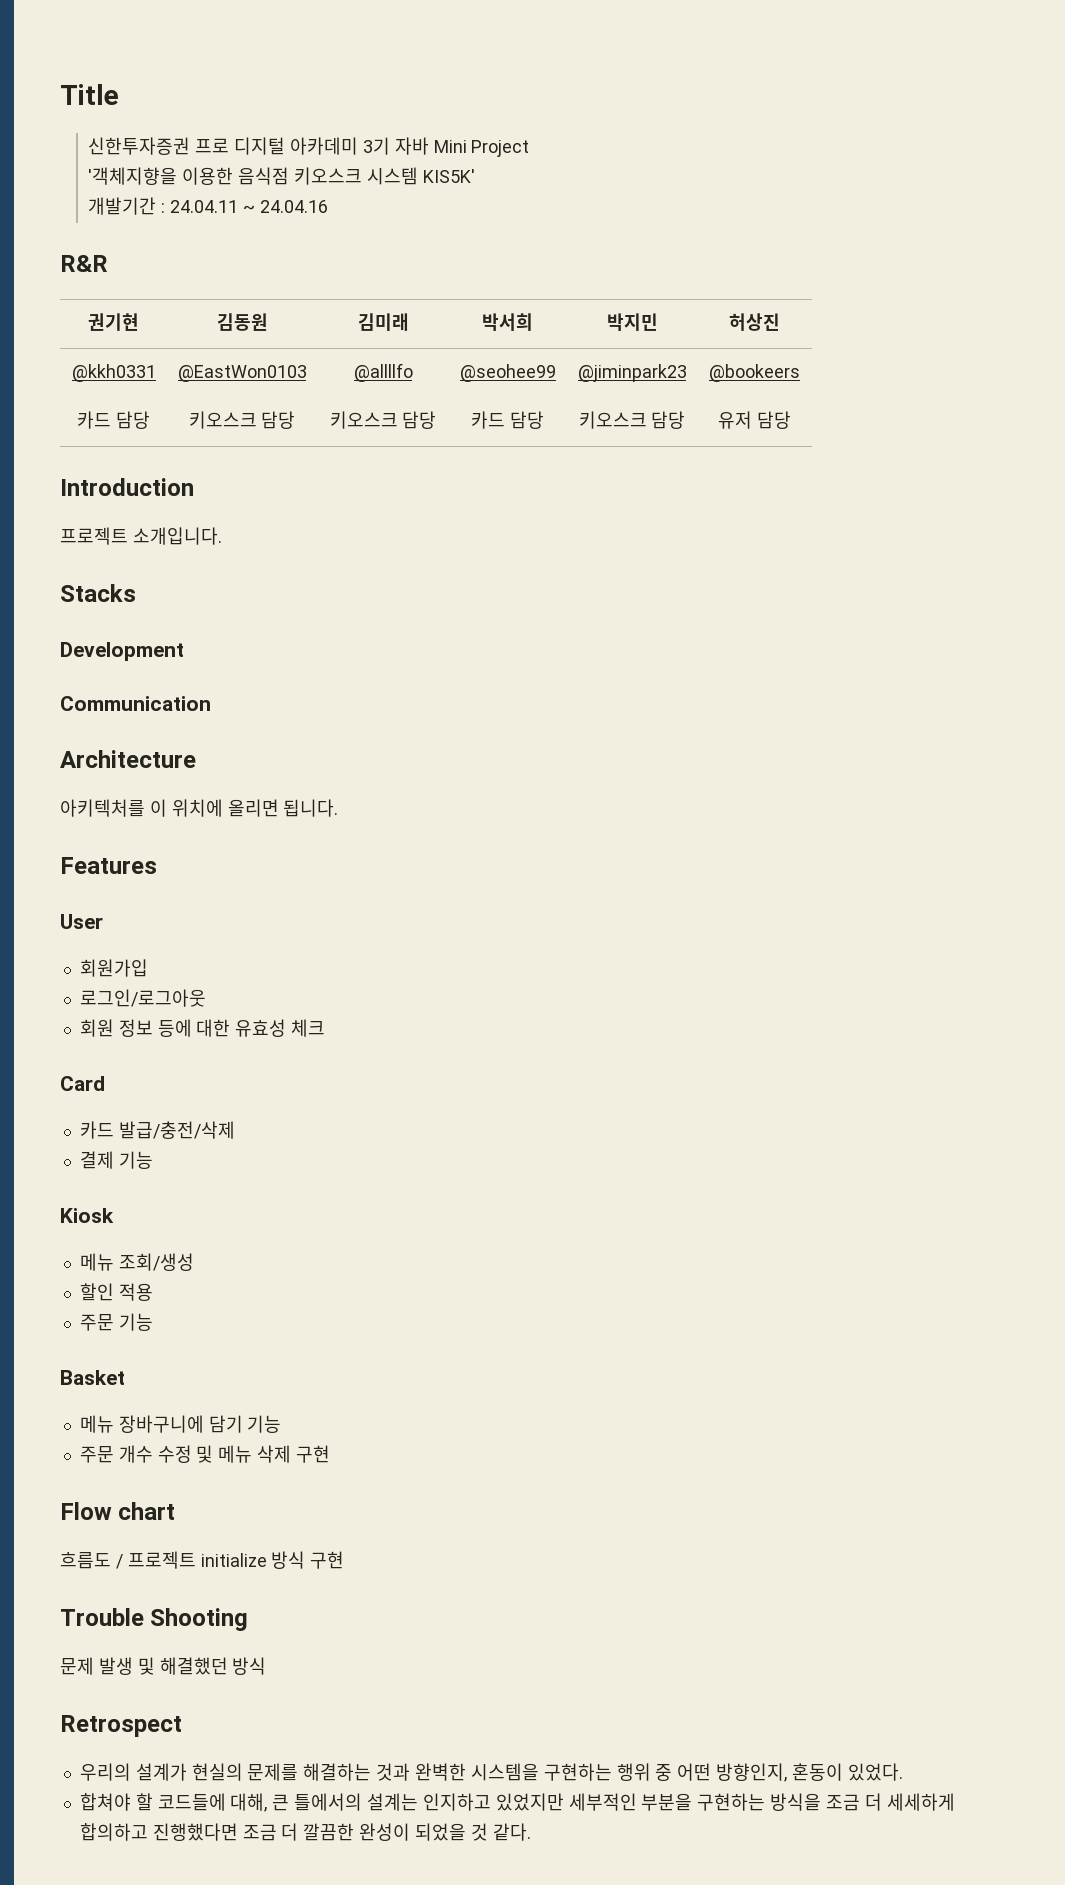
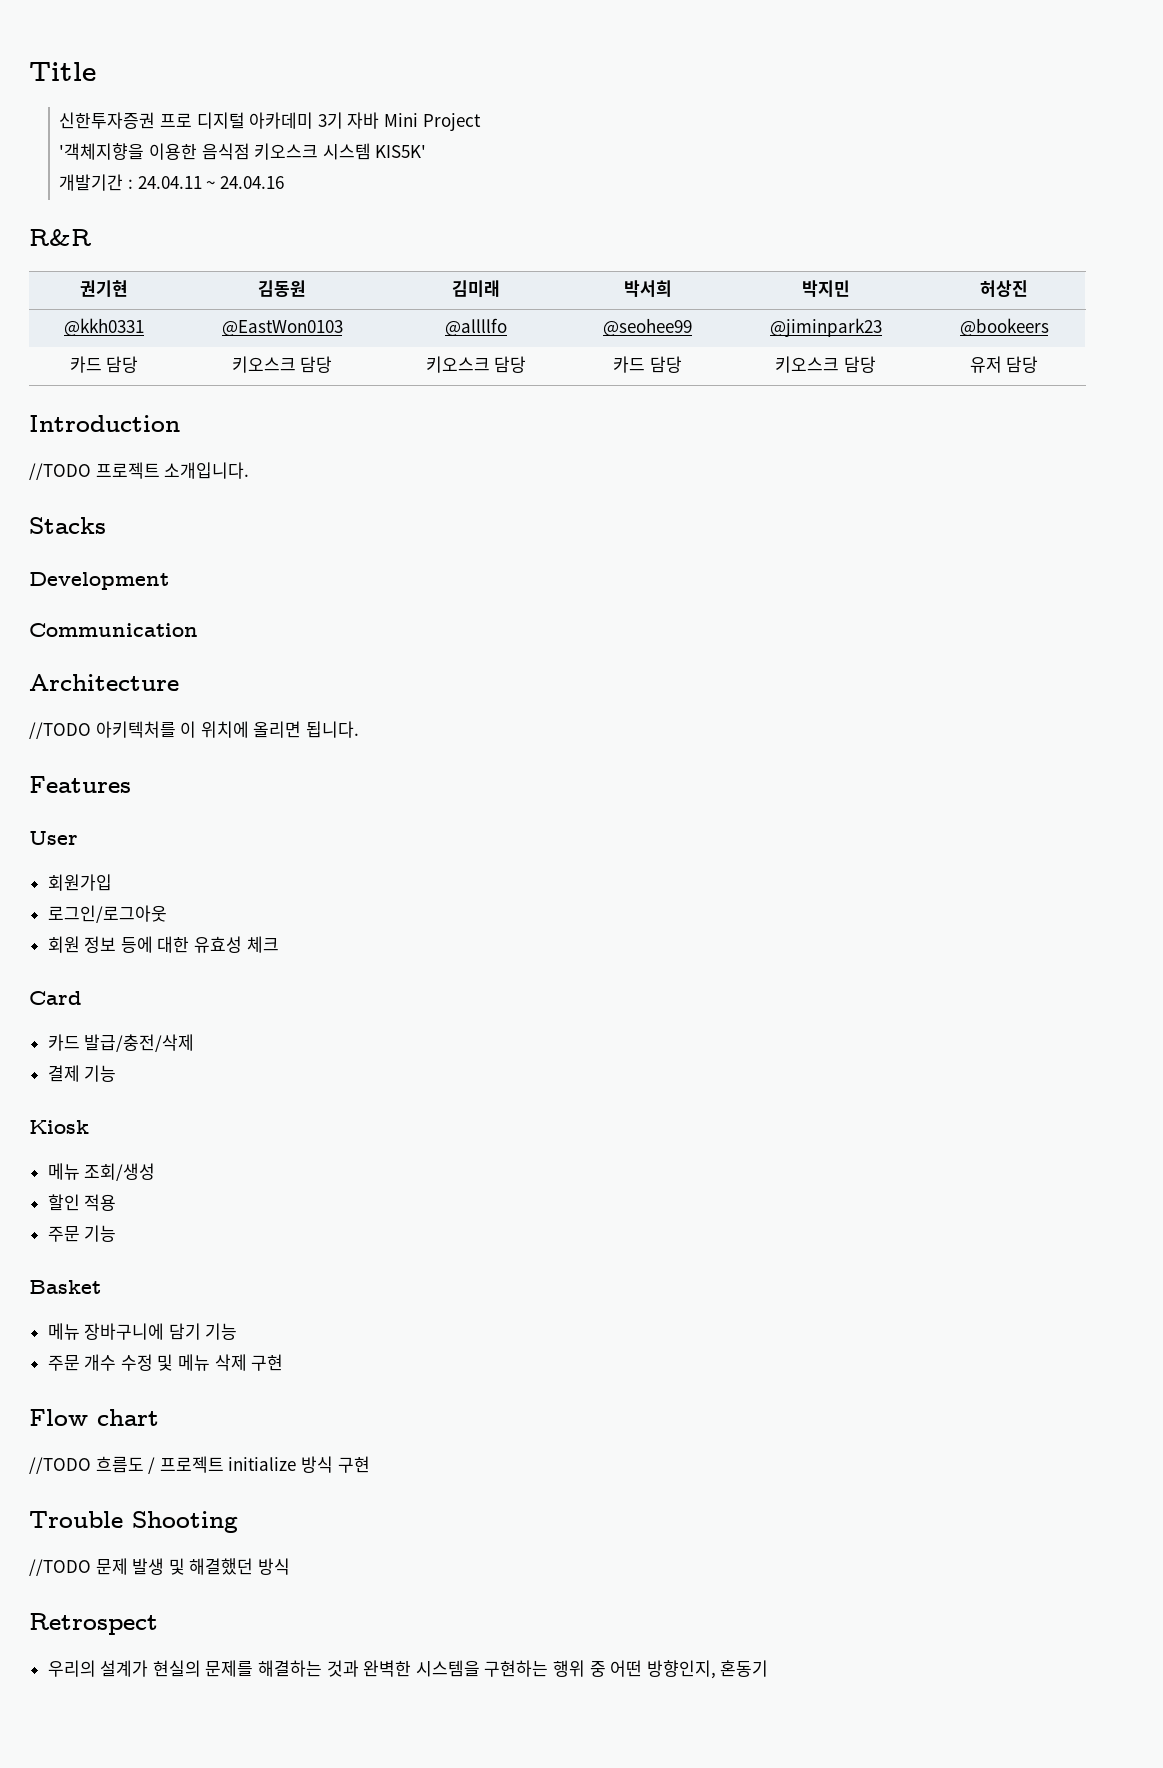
- 프로젝트 소개입니다.
+ //TODO 프로젝트 소개입니다.
- 아키텍처를 이 위치에 올리면 됩니다.
+ //TODO 아키텍처를 이 위치에 올리면 됩니다.
- 흐름도 / 프로젝트 initialize 방식 구현
+ //TODO 흐름도 / 프로젝트 initialize 방식 구현
- 문제 발생 및 해결했던 방식
+ //TODO 문제 발생 및 해결했던 방식
- 우리의 설계가 현실의 문제를 해결하는 것과 완벽한 시스템을 구현하는 행위 중 어떤 방향인지, 혼동이 있었다.
- 합쳐야 할 코드들에 대해, 큰 틀에서의 설계는 인지하고 있었지만 세부적인 부분을 구현하는 방식을 조금 더 세세하게 합의하고 진행했다면 조금 더 깔끔한 완성이 되었을 것 같다.
+ 우리의 설계가 현실의 문제를 해결하는 것과 완벽한 시스템을 구현하는 행위 중 어떤 방향인지, 혼동기

